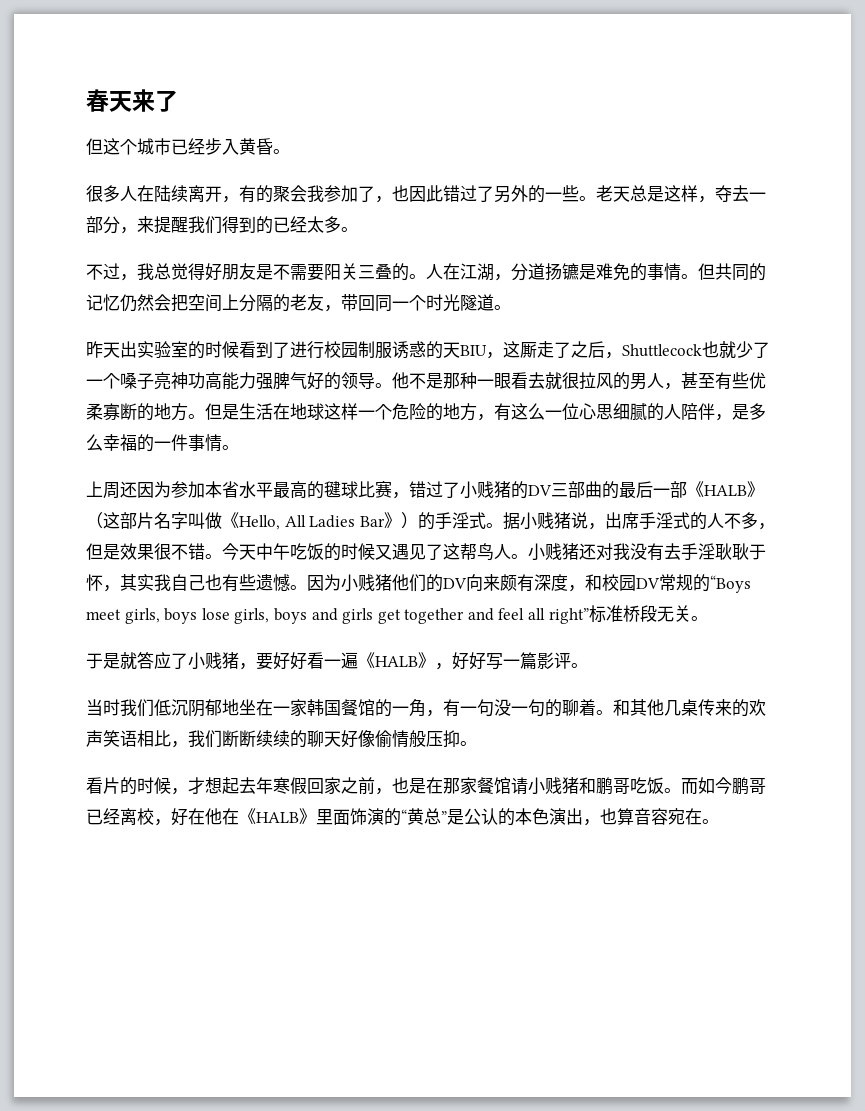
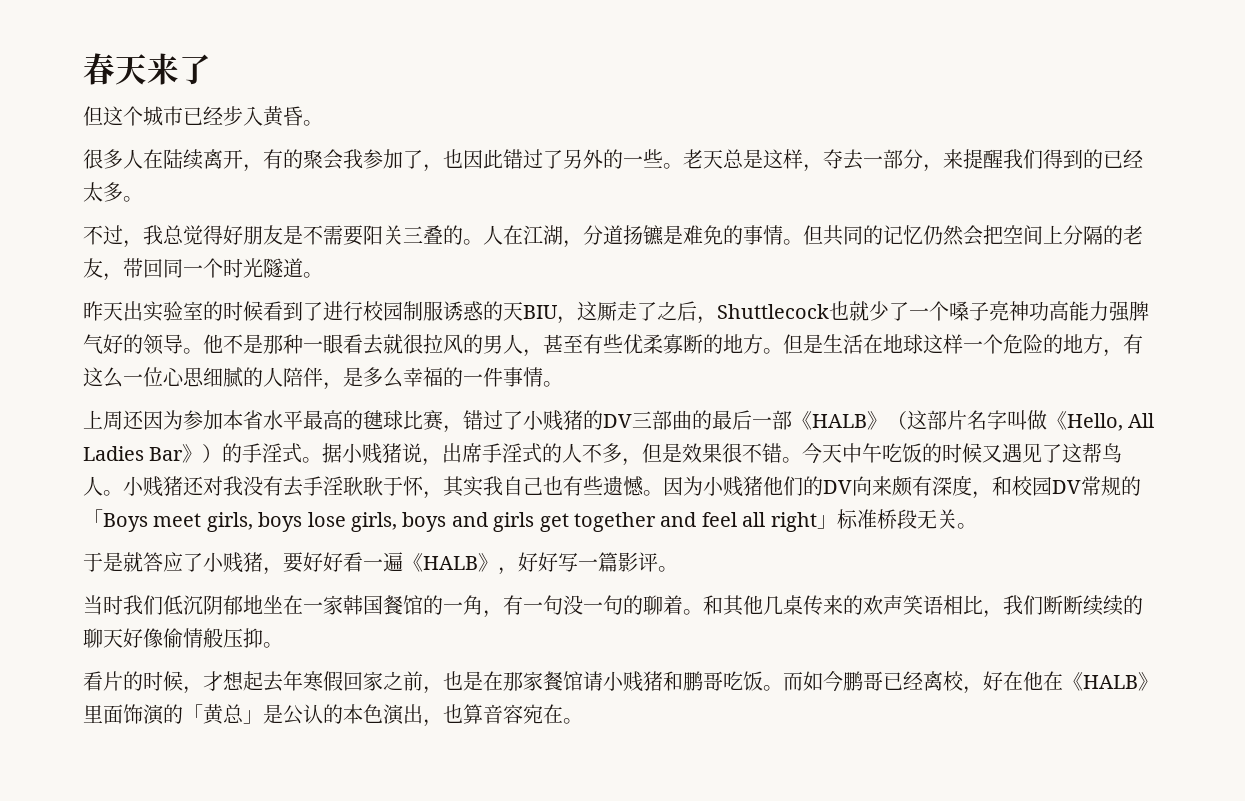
- 因为小贱猪他们的DV向来颇有深度，和校园DV常规的“Boys meet girls, boys lose girls, boys and girls get together and feel all right”标准桥段无关。
+ 因为小贱猪他们的DV向来颇有深度，和校园DV常规的「Boys meet girls, boys lose girls, boys and girls get together and feel all right」标准桥段无关。
- 而如今鹏哥已经离校，好在他在《HALB》里面饰演的“黄总”是公认的本色演出，也算音容宛在。
+ 而如今鹏哥已经离校，好在他在《HALB》里面饰演的「黄总」是公认的本色演出，也算音容宛在。

